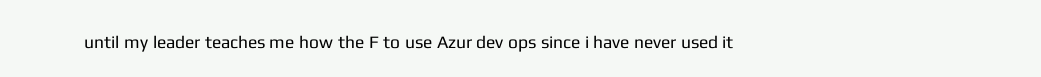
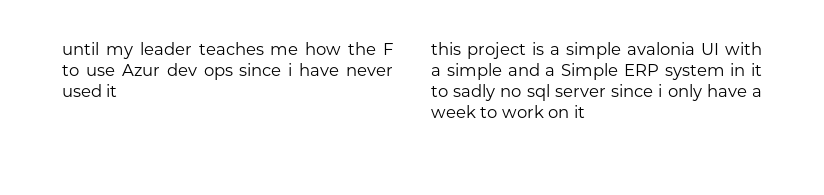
+ this project is a simple avalonia UI with a simple and a Simple ERP system in it to sadly no sql server since i only have a week to work on it

